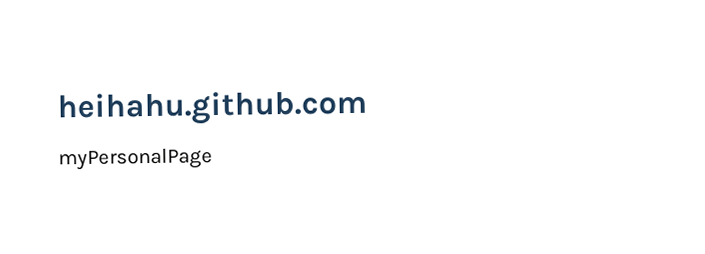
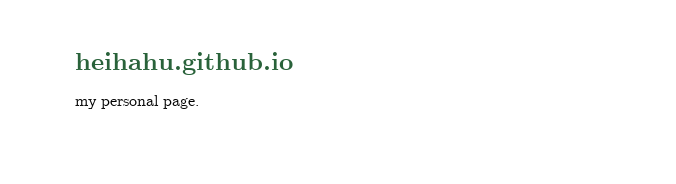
- heihahu.github.com
- myPersonalPage
+ heihahu.github.io
+ my personal page.

